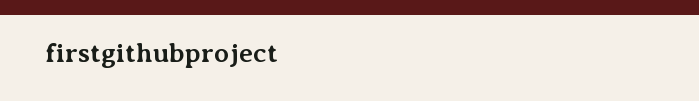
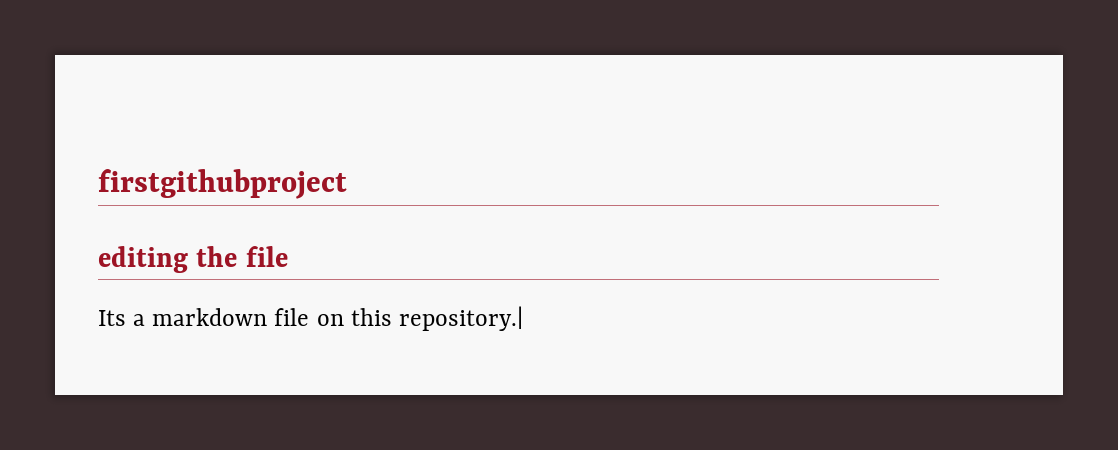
+ editing the file
+ Its a markdown file on this repository.|

